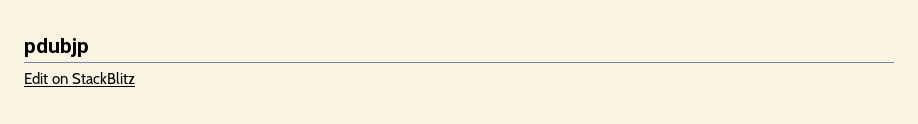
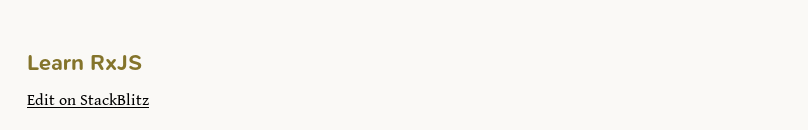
- pdubjp
+ Learn RxJS

